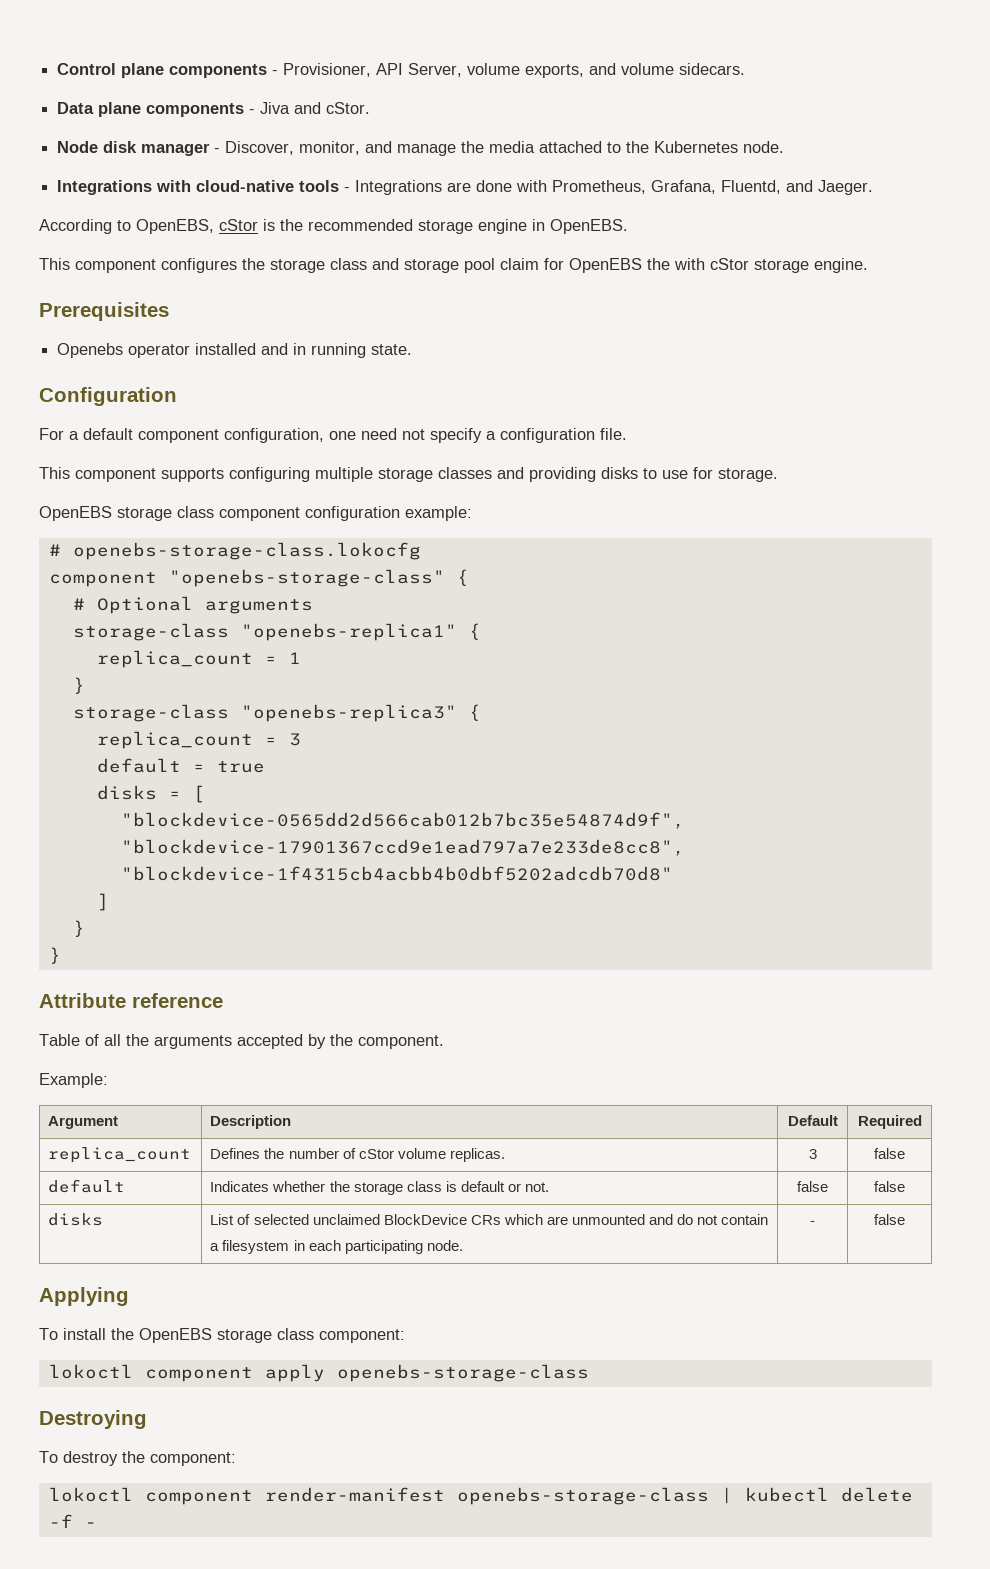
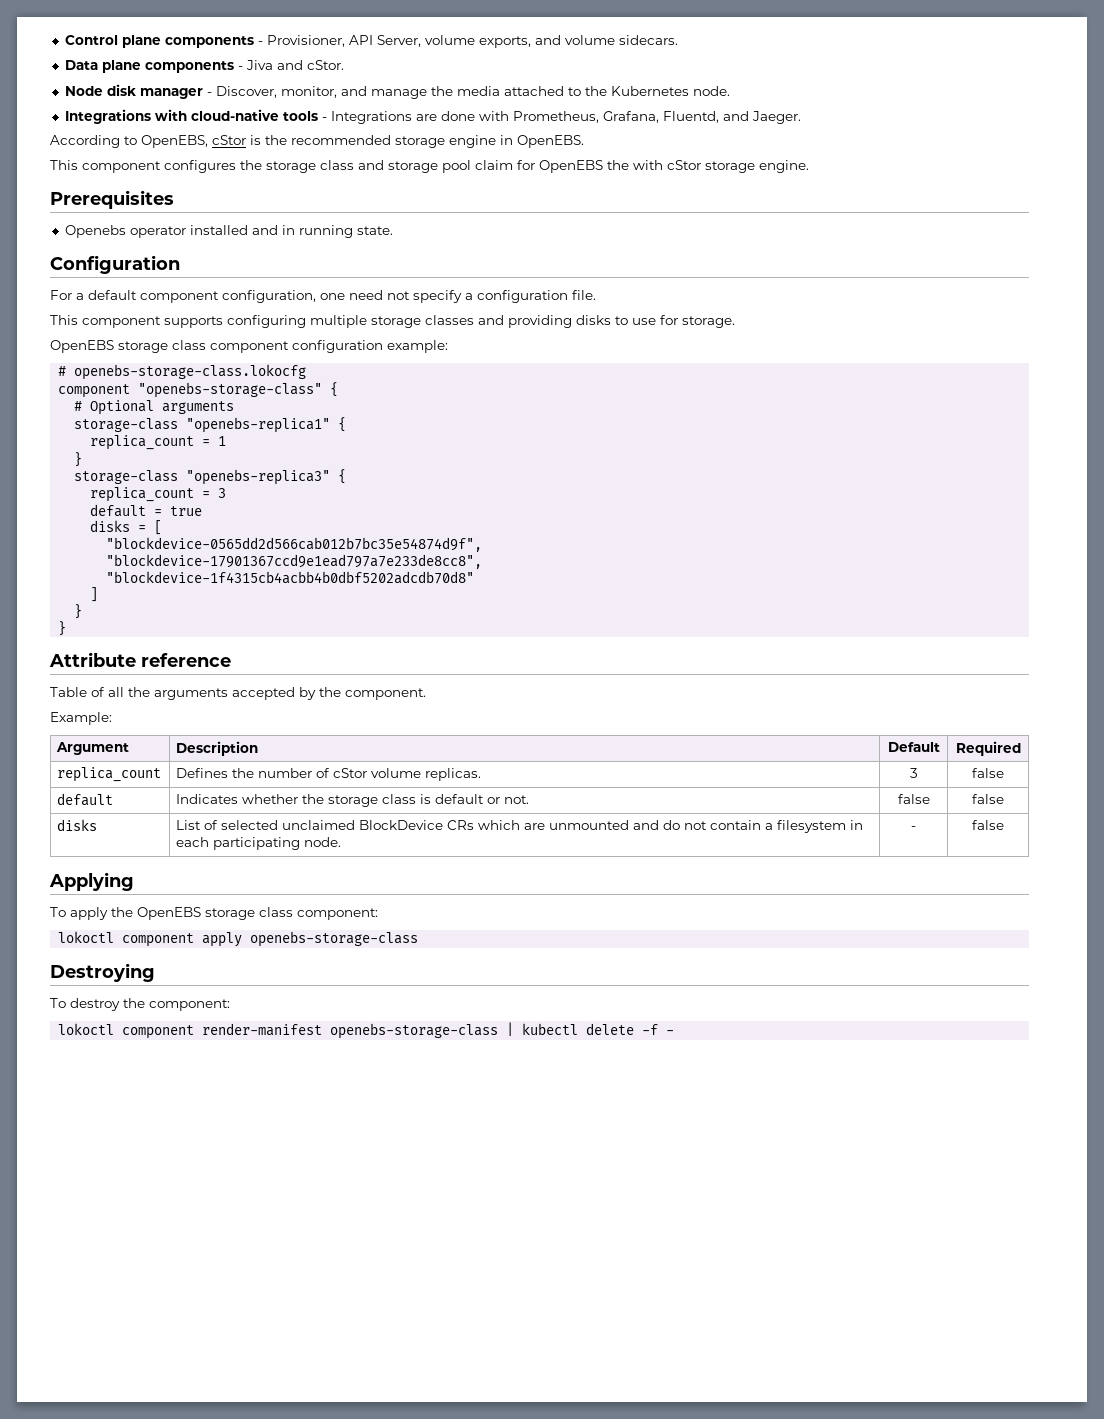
- To install the OpenEBS storage class component:
+ To apply the OpenEBS storage class component:

